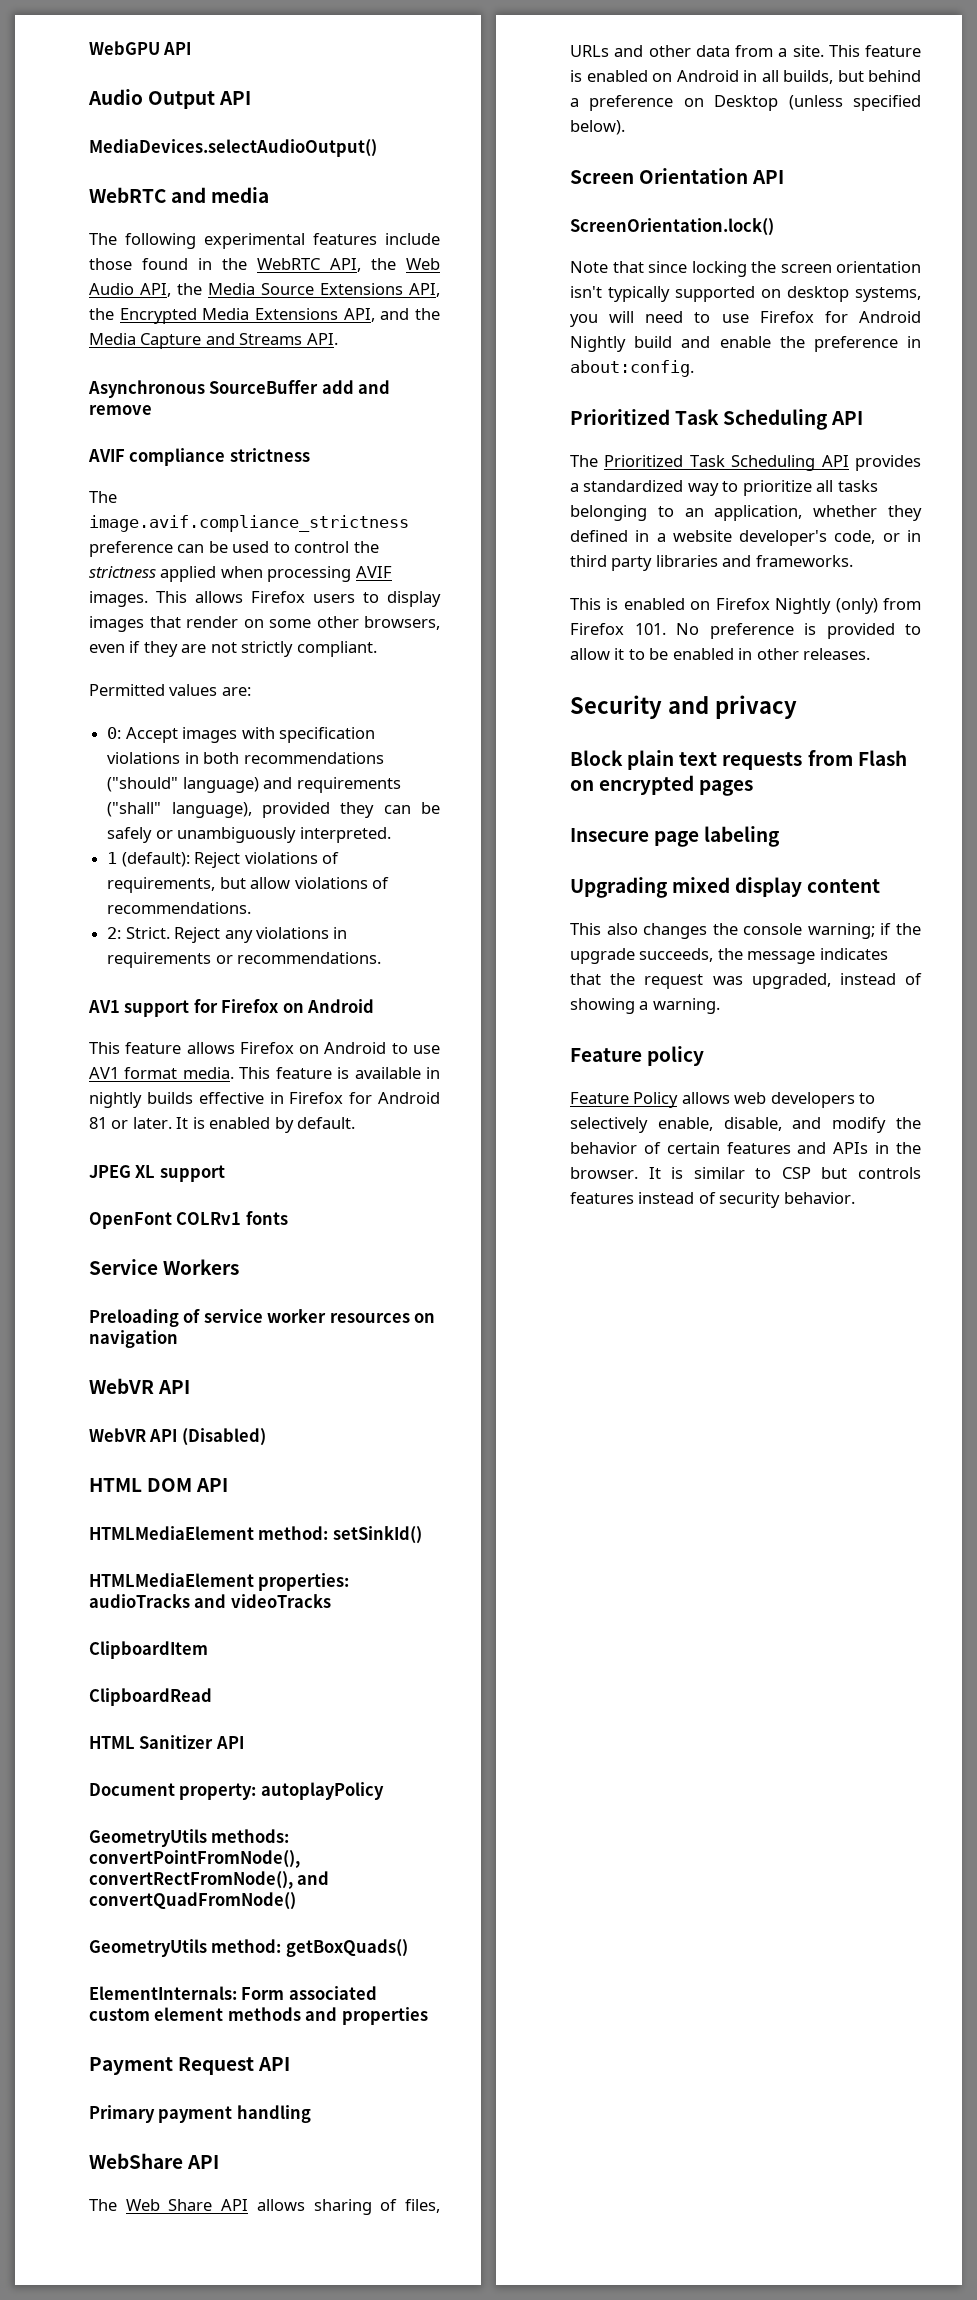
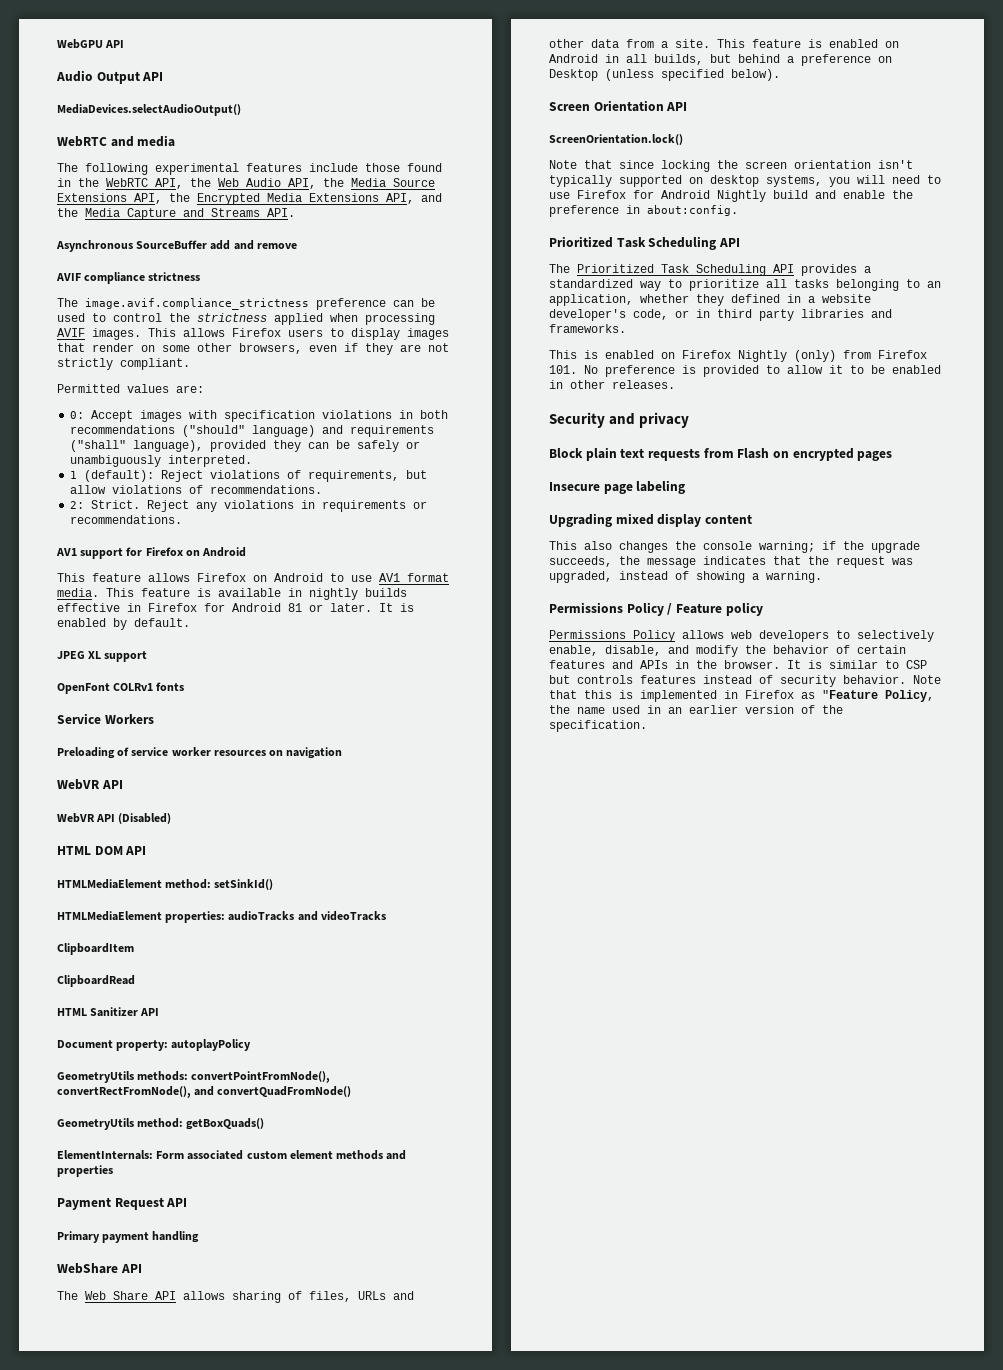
- Feature policy
+ Permissions Policy / Feature policy
- Feature Policy allows web developers to selectively enable, disable, and modify the behavior of certain features and APIs in the browser.
+ Permissions Policy allows web developers to selectively enable, disable, and modify the behavior of certain features and APIs in the browser.
+ Note that this is implemented in Firefox as "Feature Policy, the name used in an earlier version of the specification.

